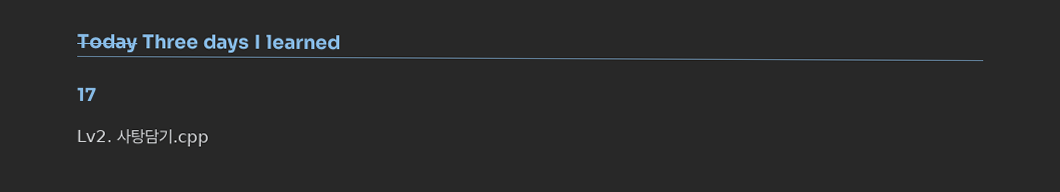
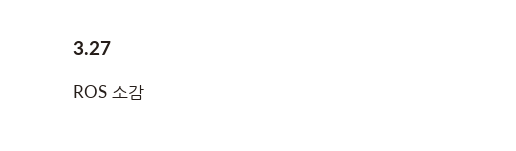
- Today Three days I learned
- 17
- Lv2. 사탕담기.cpp
+ 3.27
+ ROS 소감

